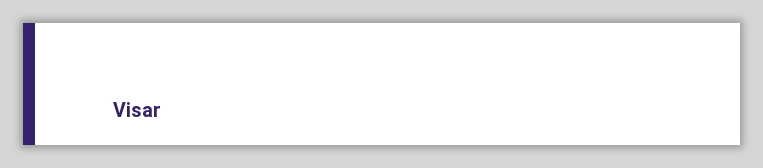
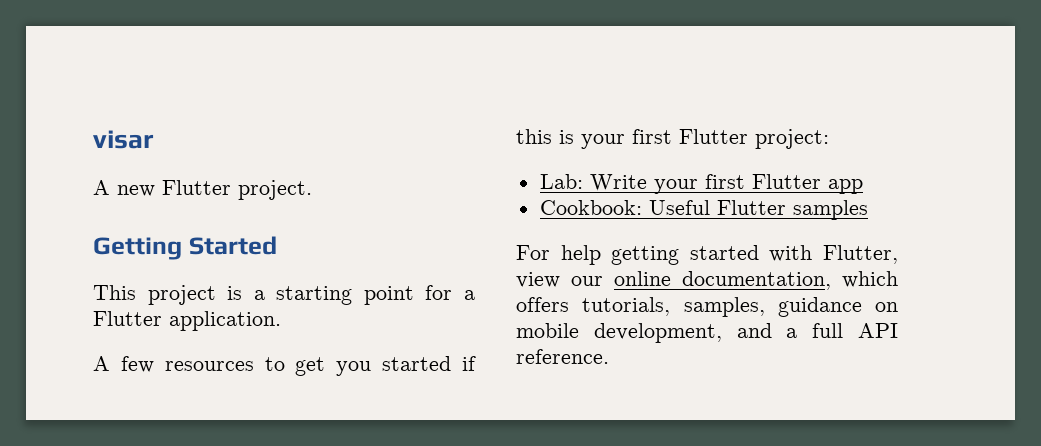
- Visar
+ visar
+ A new Flutter project.
+ Getting Started
+ This project is a starting point for a Flutter application.
+ A few resources to get you started if this is your first Flutter project:
+ Lab: Write your first Flutter app
+ Cookbook: Useful Flutter samples
+ For help getting started with Flutter, view our online documentation, which offers tutorials, samples, guidance on mobile development, and a full API reference.

